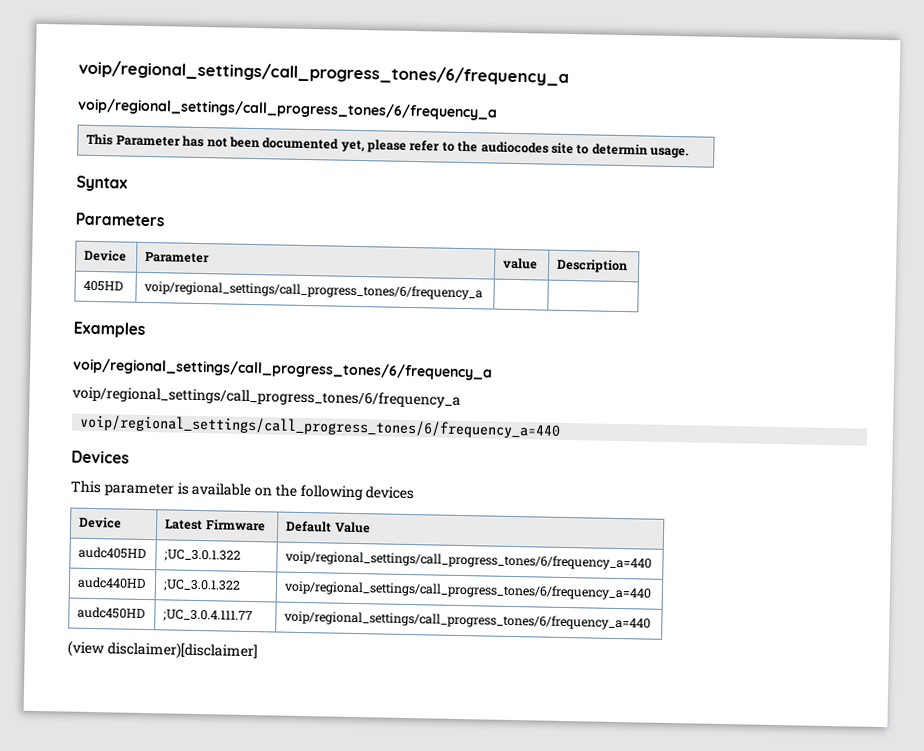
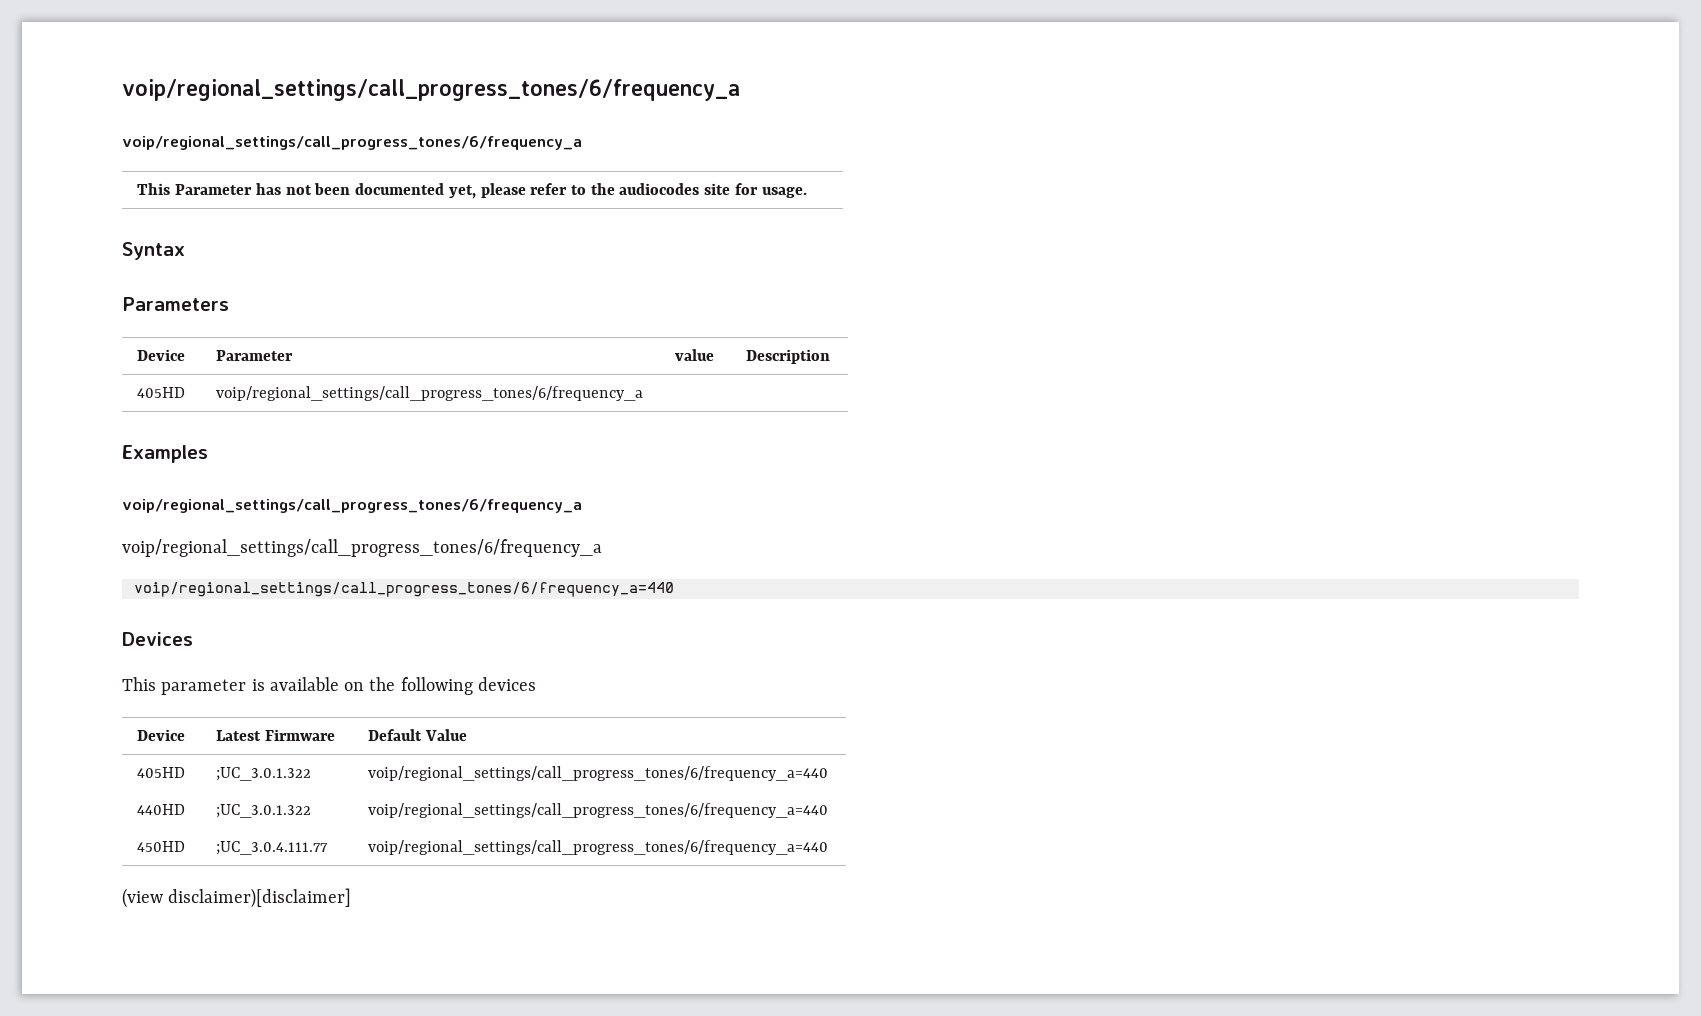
- This Parameter has not been documented yet, please refer to the audiocodes site to determin usage.
+ This Parameter has not been documented yet, please refer to the audiocodes site for usage.
- audc405HD | ;UC_3.0.1.322 | voip/regional_settings/call_progress_tones/6/frequency_a=440
- audc440HD | ;UC_3.0.1.322 | voip/regional_settings/call_progress_tones/6/frequency_a=440
- audc450HD | ;UC_3.0.4.111.77 | voip/regional_settings/call_progress_tones/6/frequency_a=440
+ 405HD | ;UC_3.0.1.322 | voip/regional_settings/call_progress_tones/6/frequency_a=440
+ 440HD | ;UC_3.0.1.322 | voip/regional_settings/call_progress_tones/6/frequency_a=440
+ 450HD | ;UC_3.0.4.111.77 | voip/regional_settings/call_progress_tones/6/frequency_a=440

